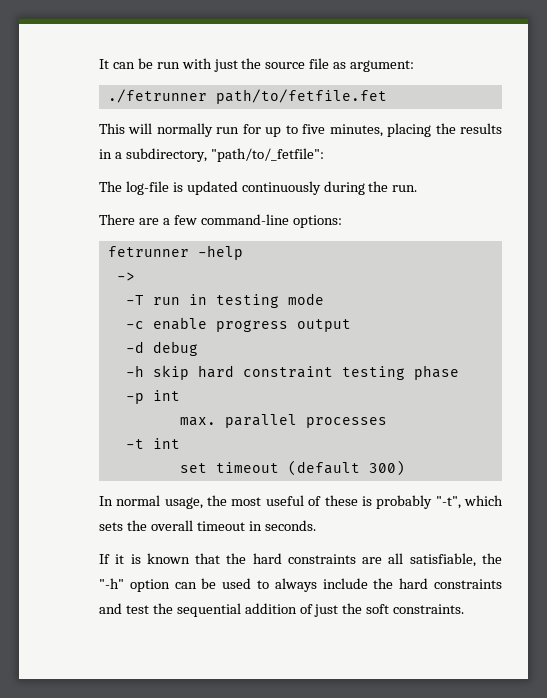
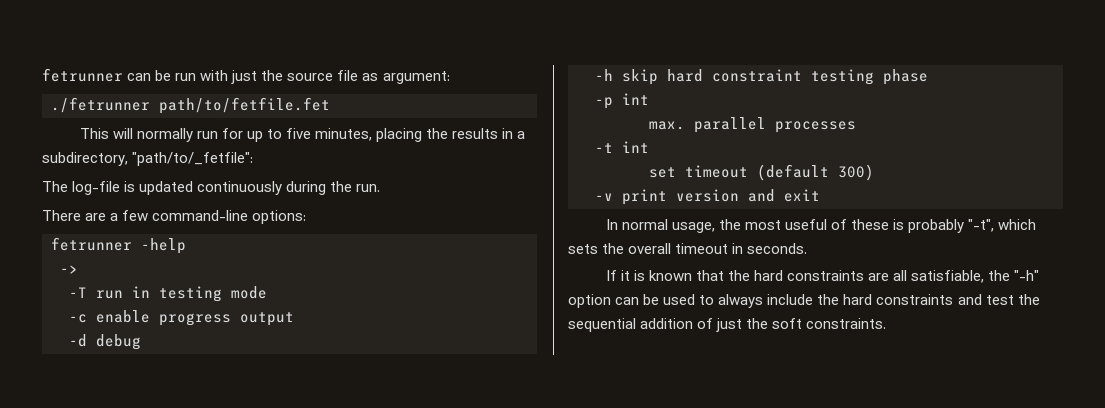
- It can be run with just the source file as argument:
+ fetrunner can be run with just the source file as argument:
+ -v print version and exit

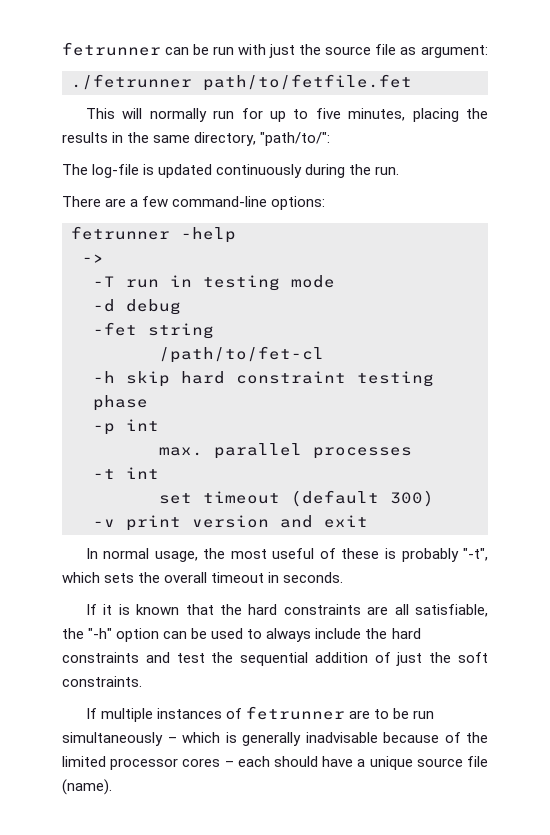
- This will normally run for up to five minutes, placing the results in a subdirectory, "path/to/_fetfile":
+ This will normally run for up to five minutes, placing the results in the same directory, "path/to/":
- -c enable progress output
+ -fet string
+ /path/to/fet-cl
+ If multiple instances of fetrunner are to be run simultaneously – which is generally inadvisable because of the limited processor cores – each should have a unique source file (name).

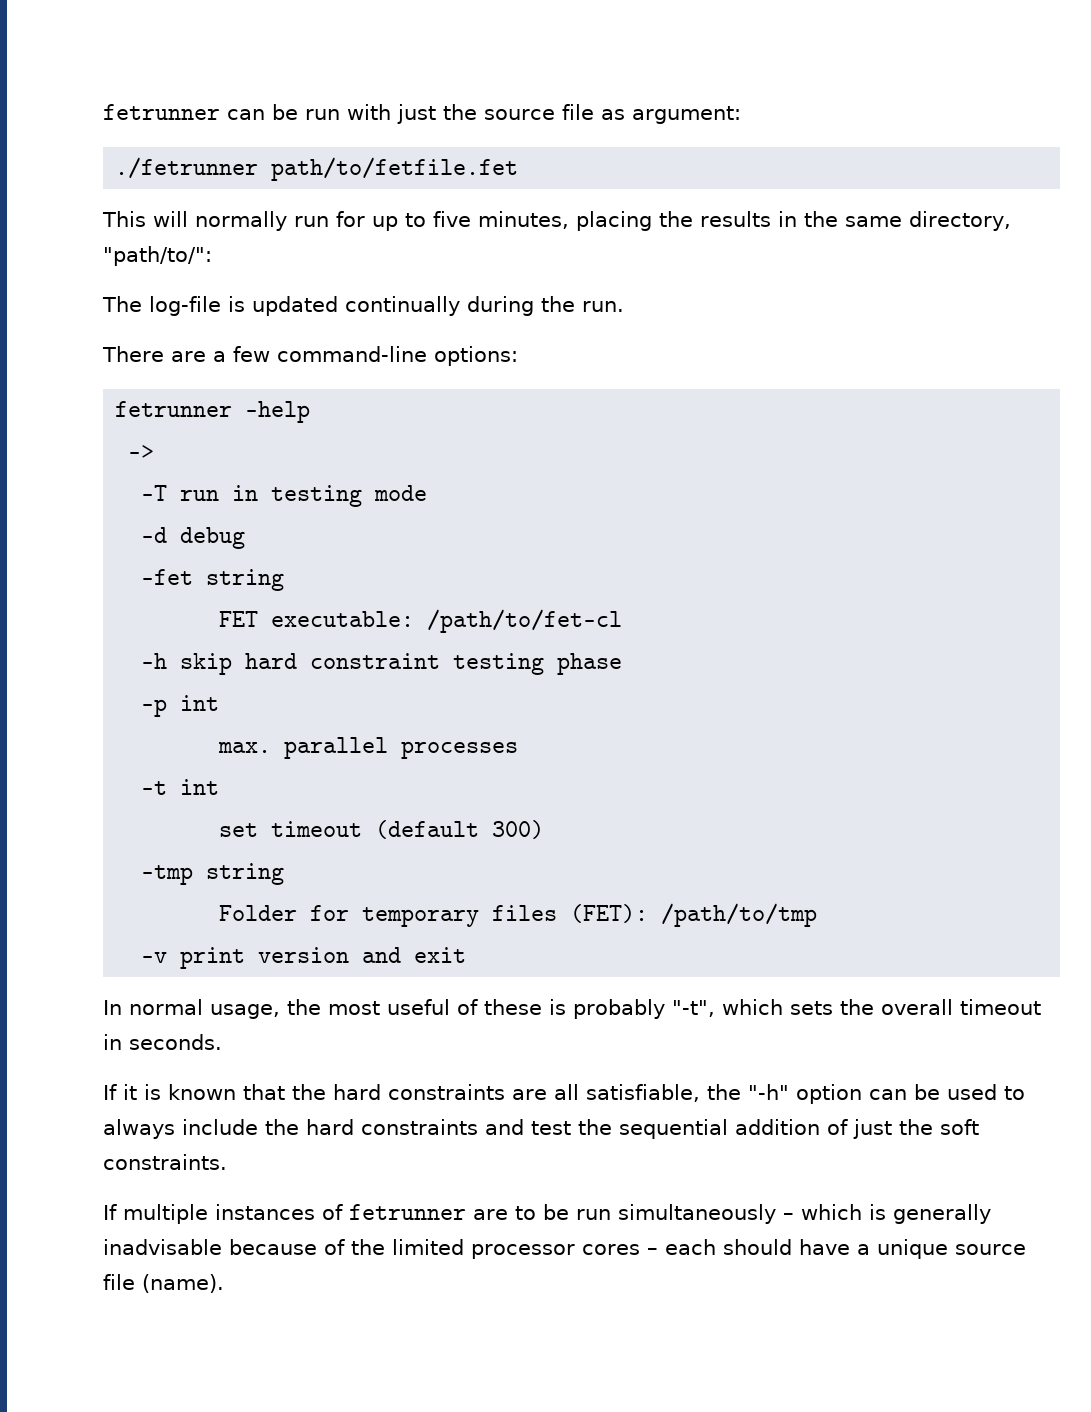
- The log-file is updated continuously during the run.
+ The log-file is updated continually during the run.
- /path/to/fet-cl
+ FET executable: /path/to/fet-cl
+ -tmp string
+ Folder for temporary files (FET): /path/to/tmp

